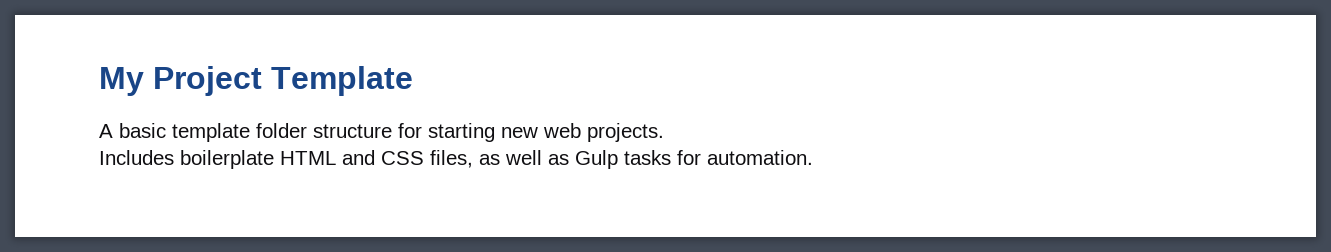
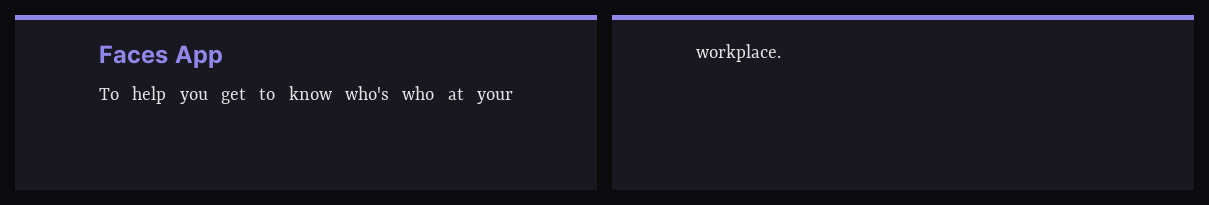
- My Project Template
- A basic template folder structure for starting new web projects.
- Includes boilerplate HTML and CSS files, as well as Gulp tasks for automation.
+ Faces App
+ To help you get to know who's who at your workplace.

